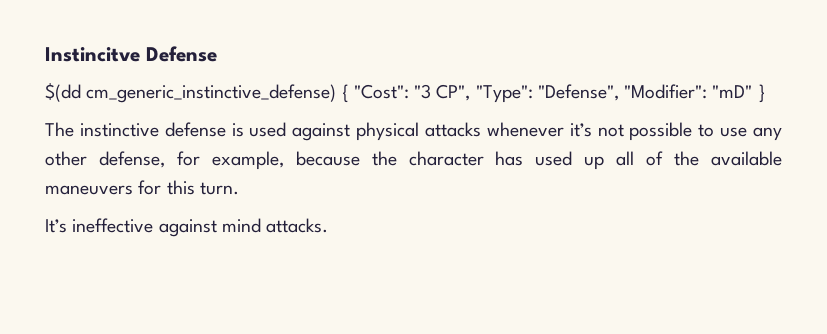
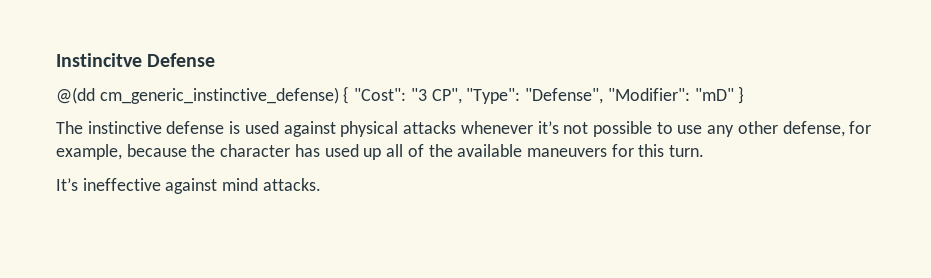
- $(dd cm_generic_instinctive_defense) { "Cost": "3 CP", "Type": "Defense", "Modifier": "mD" }
+ @(dd cm_generic_instinctive_defense) { "Cost": "3 CP", "Type": "Defense", "Modifier": "mD" }

